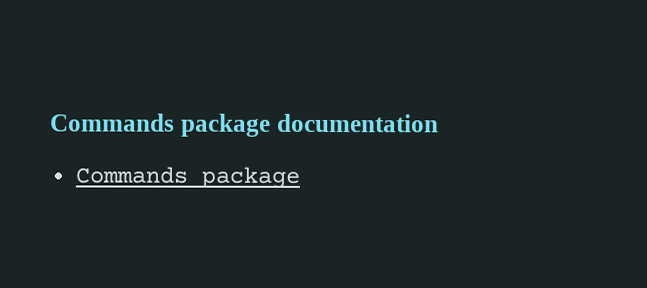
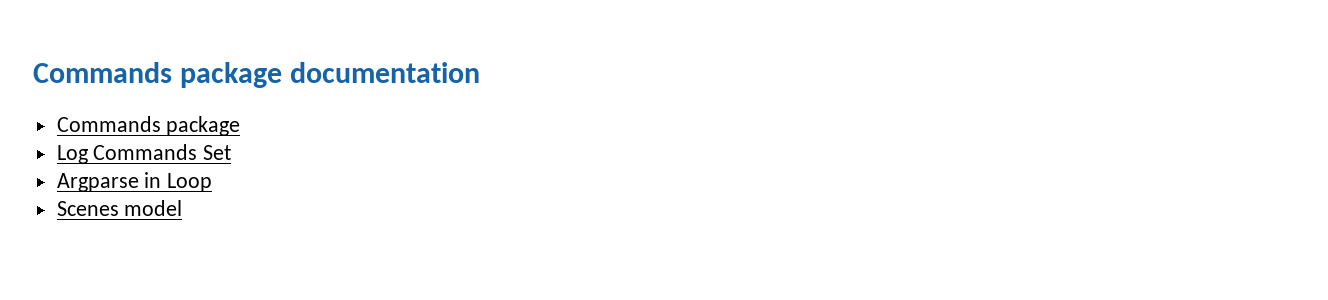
+ Log Commands Set
+ Argparse in Loop
+ Scenes model

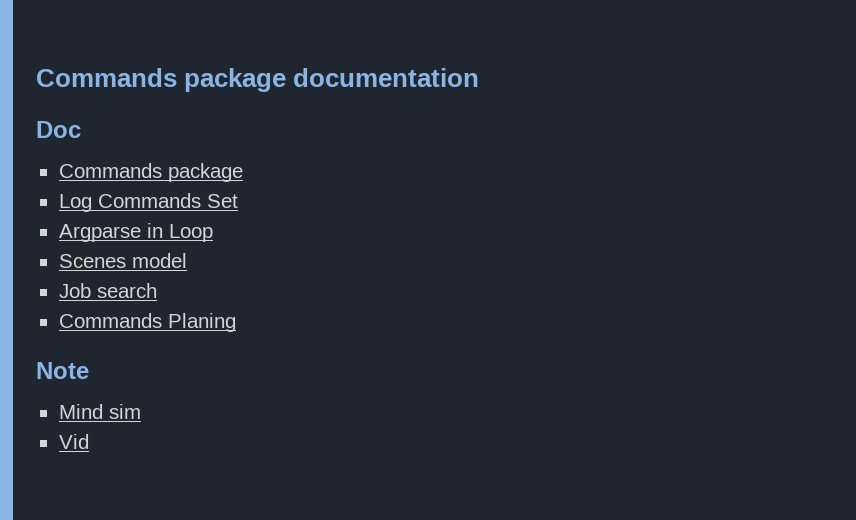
+ Doc
+ Job search
+ Commands Planing
+ Note
+ Mind sim
+ Vid

